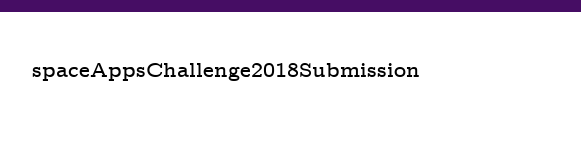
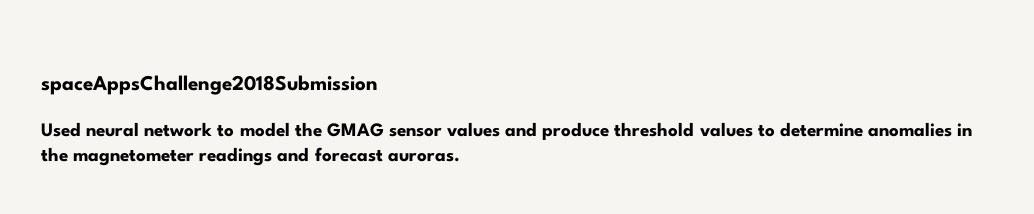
+ Used neural network to model the GMAG sensor values and produce threshold values to determine anomalies in the magnetometer readings and forecast auroras.

